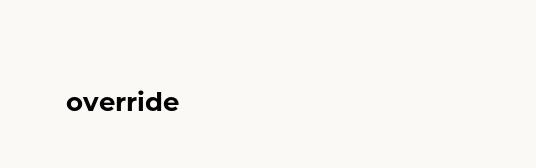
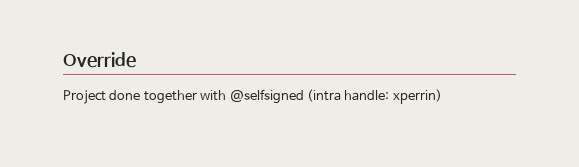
- override
+ Override
+ Project done together with @selfsigned (intra handle: xperrin)

